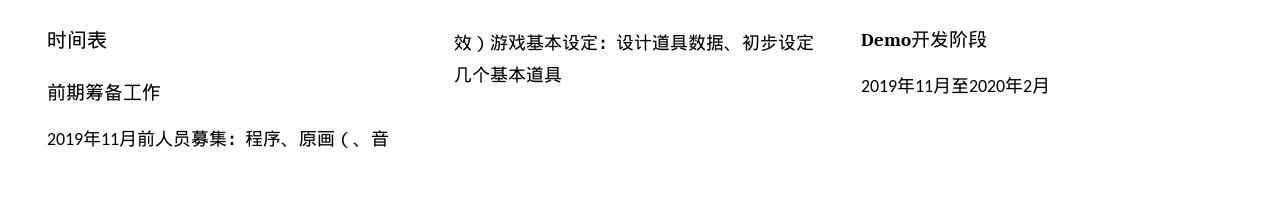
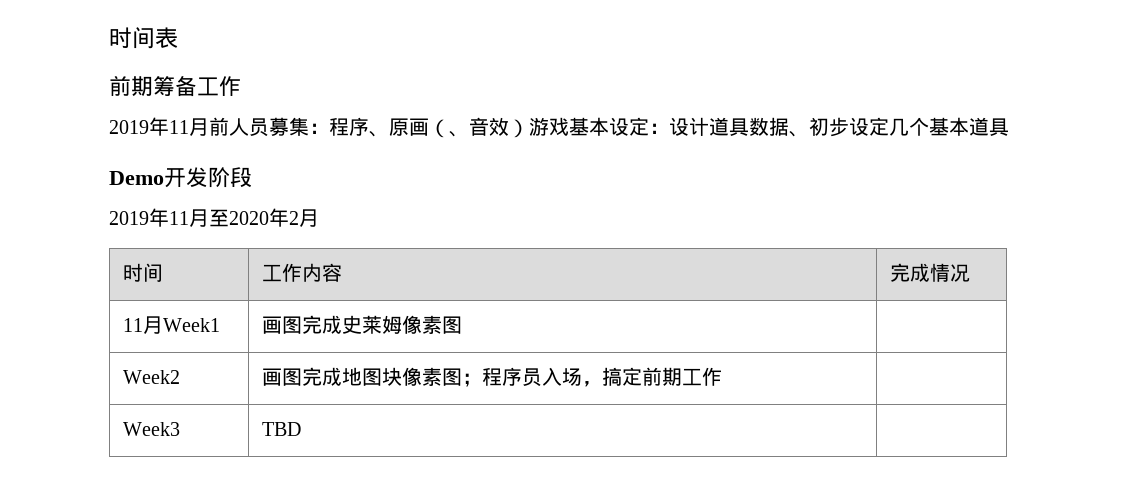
+ 时间 | 工作内容 | 完成情况
+ 11月Week1 | 画图完成史莱姆像素图 |
+ Week2 | 画图完成地图块像素图；程序员入场，搞定前期工作 |
+ Week3 | TBD |

